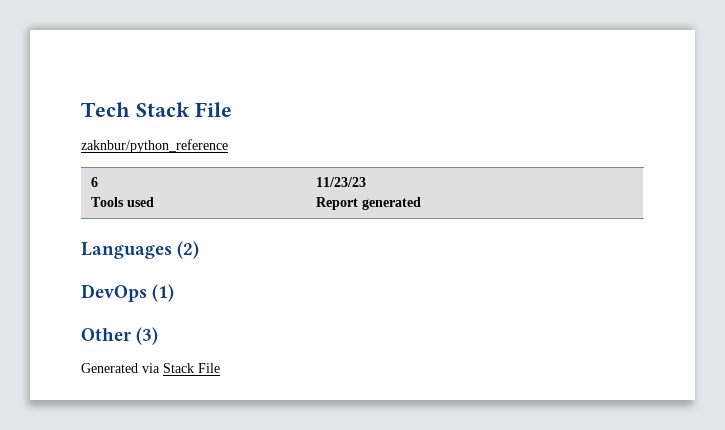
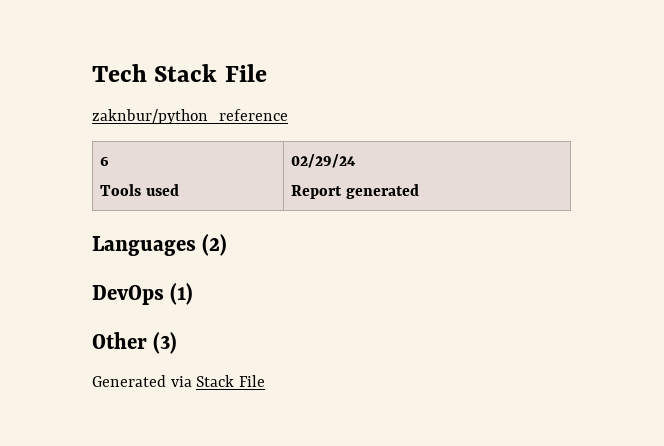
  6
- Tools used | 11/23/23
+ Tools used | 02/29/24

